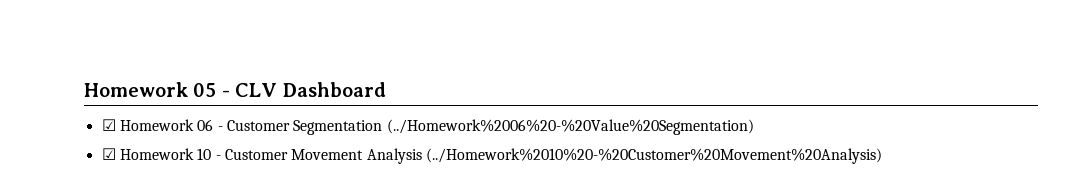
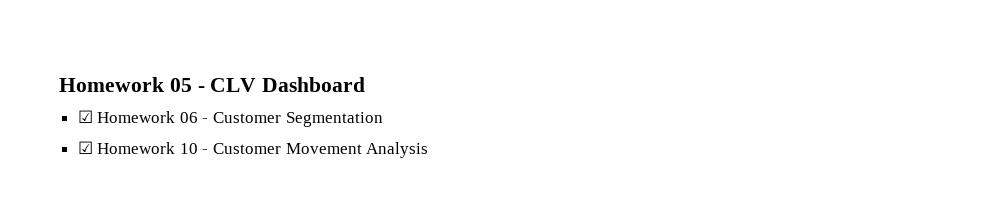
- ☑ Homework 06 - Customer Segmentation (../Homework%2006%20-%20Value%20Segmentation)
+ ☑ Homework 06 - Customer Segmentation
- ☑ Homework 10 - Customer Movement Analysis (../Homework%2010%20-%20Customer%20Movement%20Analysis)
+ ☑ Homework 10 - Customer Movement Analysis

